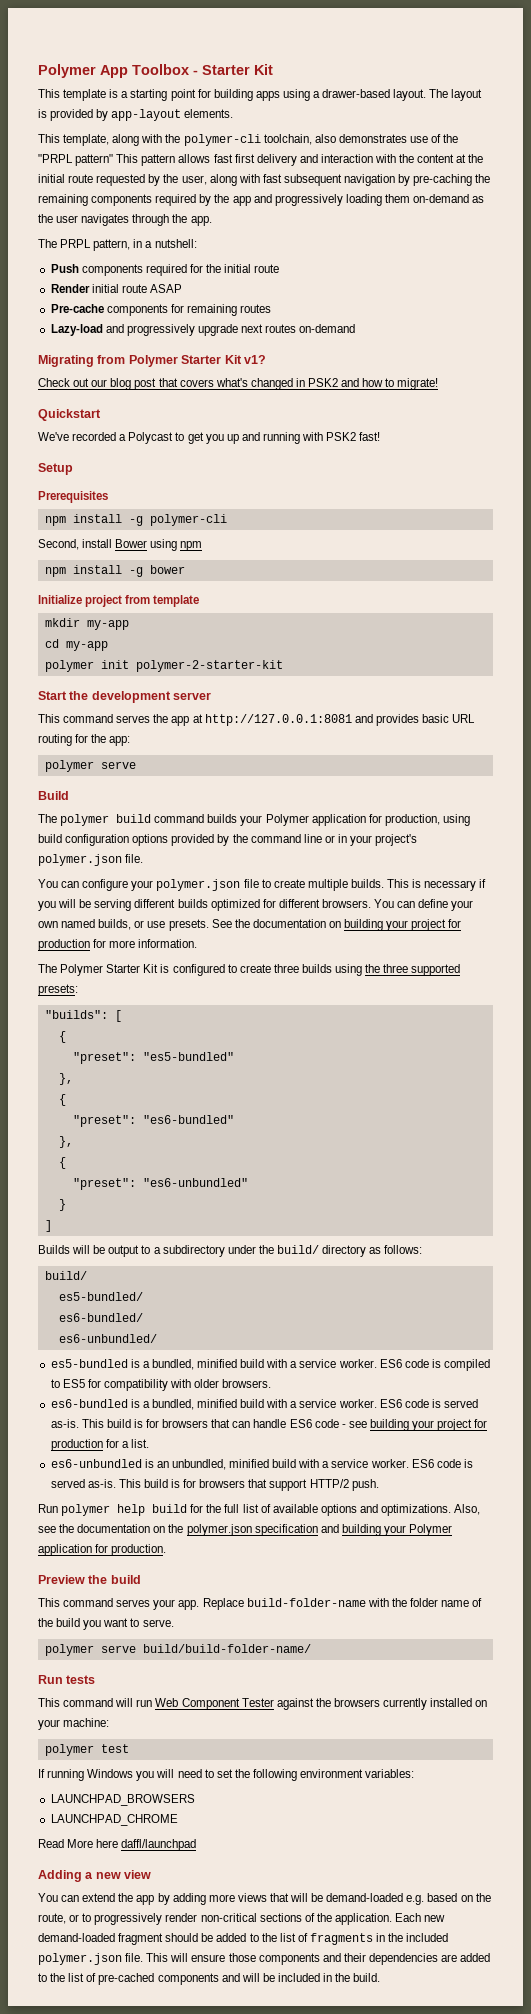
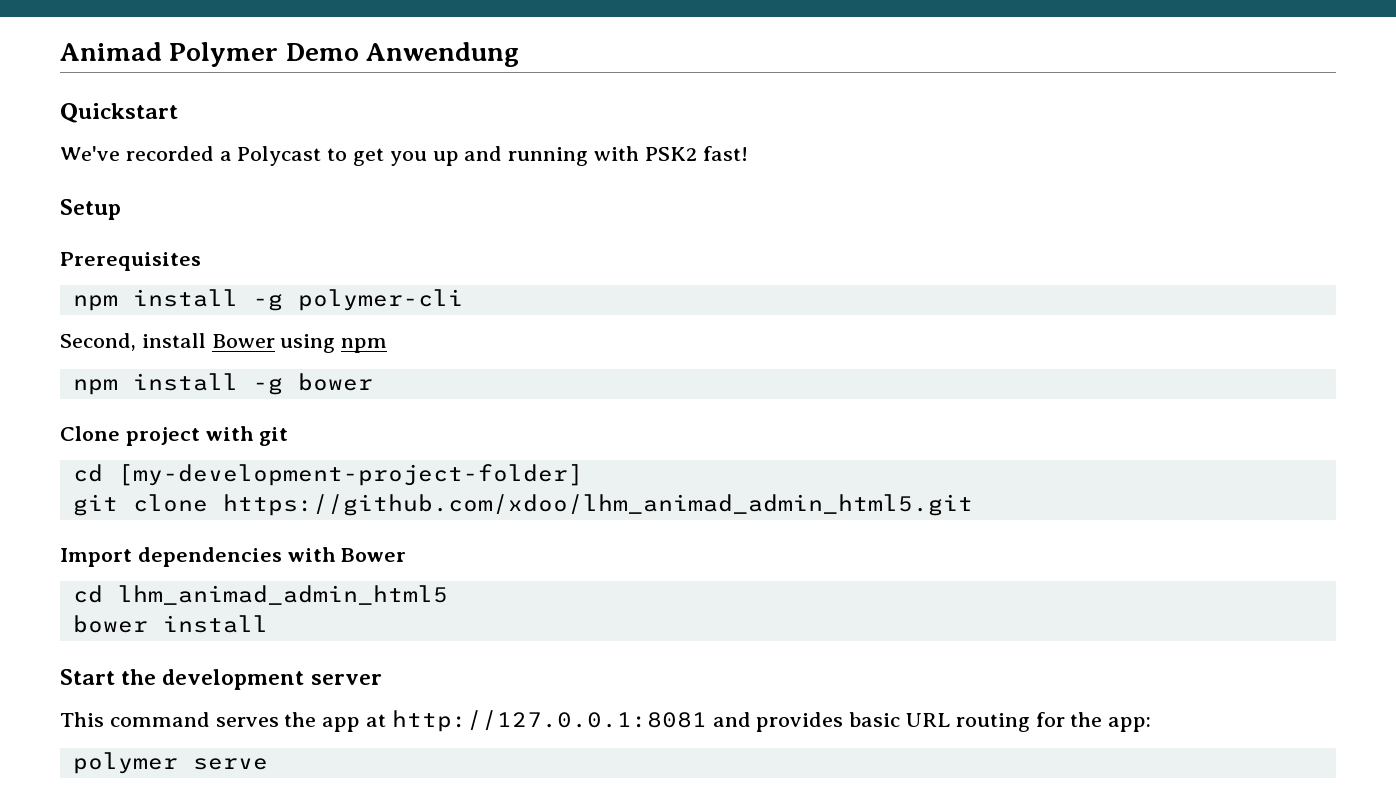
- Polymer App Toolbox - Starter Kit
- This template is a starting point for building apps using a drawer-based layout. The layout is provided by app-layout elements.
- This template, along with the polymer-cli toolchain, also demonstrates use of the "PRPL pattern" This pattern allows fast first delivery and interaction with the content at the initial route requested by the user, along with fast subsequent navigation by pre-caching the remaining components required by the app and progressively loading them on-demand as the user navigates through the app.
- The PRPL pattern, in a nutshell:
- Push components required for the initial route
- Render initial route ASAP
- Pre-cache components for remaining routes
- Lazy-load and progressively upgrade next routes on-demand
- Migrating from Polymer Starter Kit v1?
- Check out our blog post that covers what's changed in PSK2 and how to migrate!
+ Animad Polymer Demo Anwendung
- Initialize project from template
- mkdir my-app
- cd my-app
- polymer init polymer-2-starter-kit
+ Clone project with git
+ cd [my-development-project-folder]
+ git clone https://github.com/xdoo/lhm_animad_admin_html5.git
+ Import dependencies with Bower
+ cd lhm_animad_admin_html5
+ bower install
- Build
- The polymer build command builds your Polymer application for production, using build configuration options provided by the command line or in your project's polymer.json file.
- You can configure your polymer.json file to create multiple builds. This is necessary if you will be serving different builds optimized for different browsers. You can define your own named builds, or use presets. See the documentation on building your project for production for more information.
- The Polymer Starter Kit is configured to create three builds using the three supported presets:
- "builds": [
- {
- "preset": "es5-bundled"
- },
- {
- "preset": "es6-bundled"
- },
- {
- "preset": "es6-unbundled"
- }
- ]
- Builds will be output to a subdirectory under the build/ directory as follows:
- build/
- es5-bundled/
- es6-bundled/
- es6-unbundled/
- es5-bundled is a bundled, minified build with a service worker. ES6 code is compiled to ES5 for compatibility with older browsers.
- es6-bundled is a bundled, minified build with a service worker. ES6 code is served as-is. This build is for browsers that can handle ES6 code - see building your project for production for a list.
- es6-unbundled is an unbundled, minified build with a service worker. ES6 code is served as-is. This build is for browsers that support HTTP/2 push.
- Run polymer help build for the full list of available options and optimizations. Also, see the documentation on the polymer.json specification and building your Polymer application for production.
- Preview the build
- This command serves your app. Replace build-folder-name with the folder name of the build you want to serve.
- polymer serve build/build-folder-name/
- Run tests
- This command will run Web Component Tester against the browsers currently installed on your machine:
- polymer test
- If running Windows you will need to set the following environment variables:
- LAUNCHPAD_BROWSERS
- LAUNCHPAD_CHROME
- Read More here daffl/launchpad
- Adding a new view
- You can extend the app by adding more views that will be demand-loaded e.g. based on the route, or to progressively render non-critical sections of the application. Each new demand-loaded fragment should be added to the list of fragments in the included polymer.json file. This will ensure those components and their dependencies are added to the list of pre-cached components and will be included in the build.

